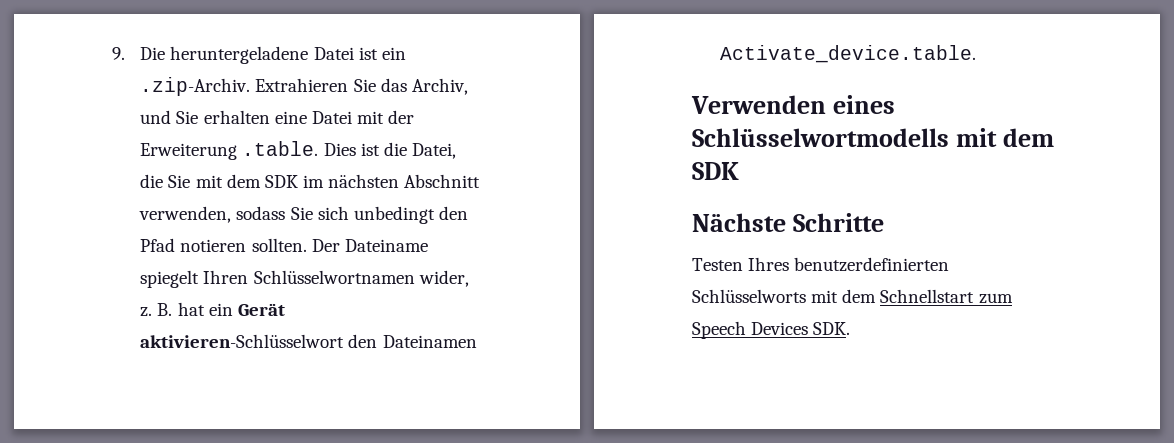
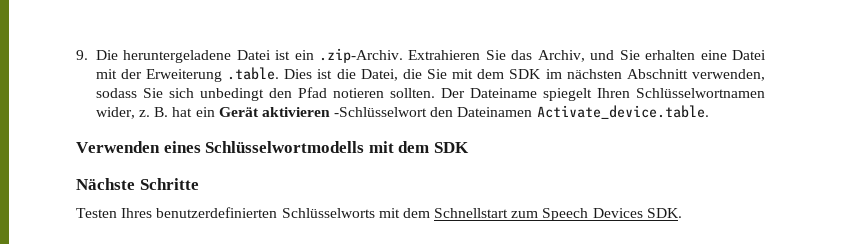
- B. hat ein Gerät aktivieren-Schlüsselwort den Dateinamen Activate_device.table.
+ B. hat ein Gerät aktivieren -Schlüsselwort den Dateinamen Activate_device.table.

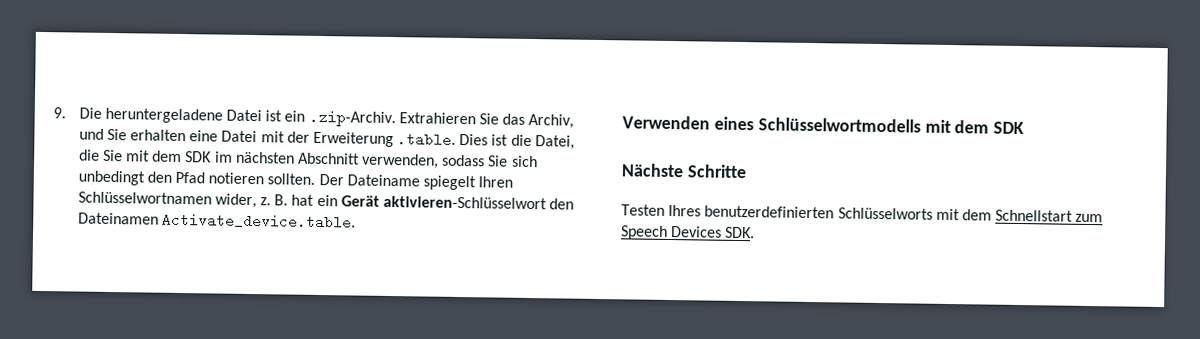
- B. hat ein Gerät aktivieren -Schlüsselwort den Dateinamen Activate_device.table.
+ B. hat ein Gerät aktivieren-Schlüsselwort den Dateinamen Activate_device.table.

